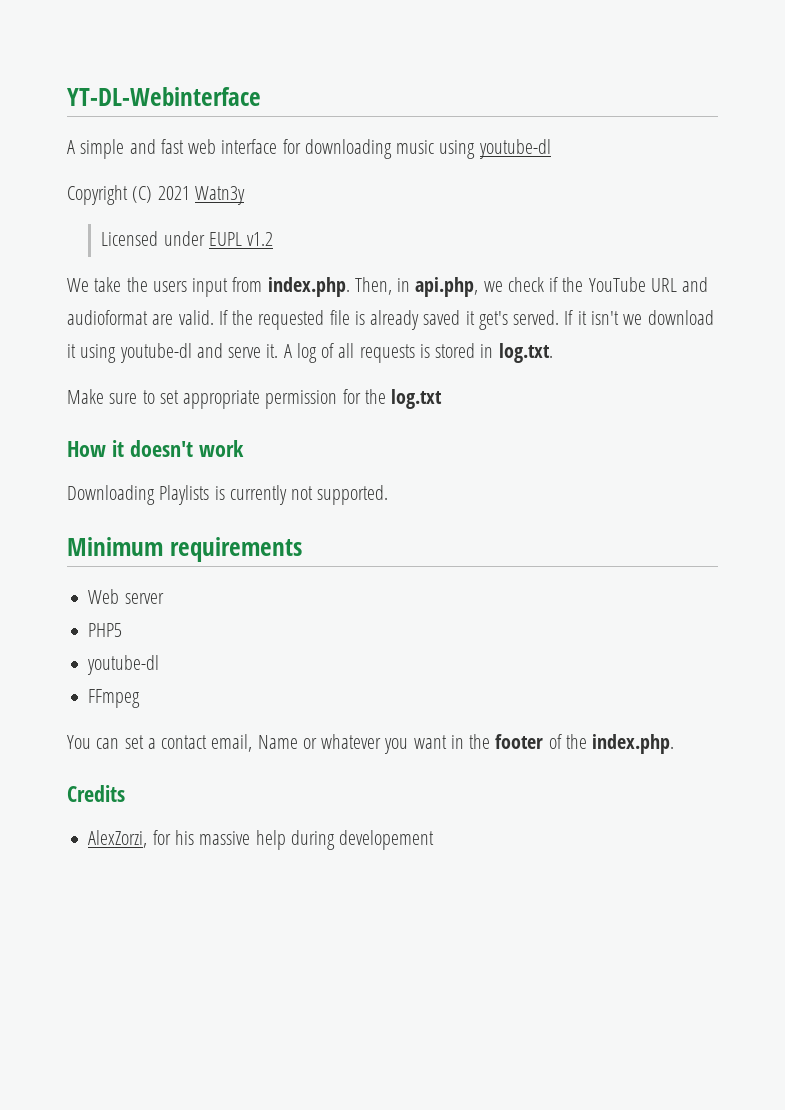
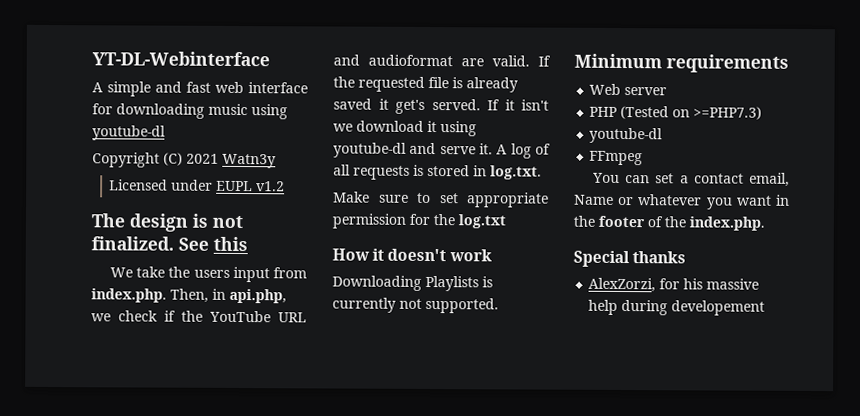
+ The design is not finalized. See this
- PHP5
+ PHP (Tested on >=PHP7.3)
- Credits
+ Special thanks

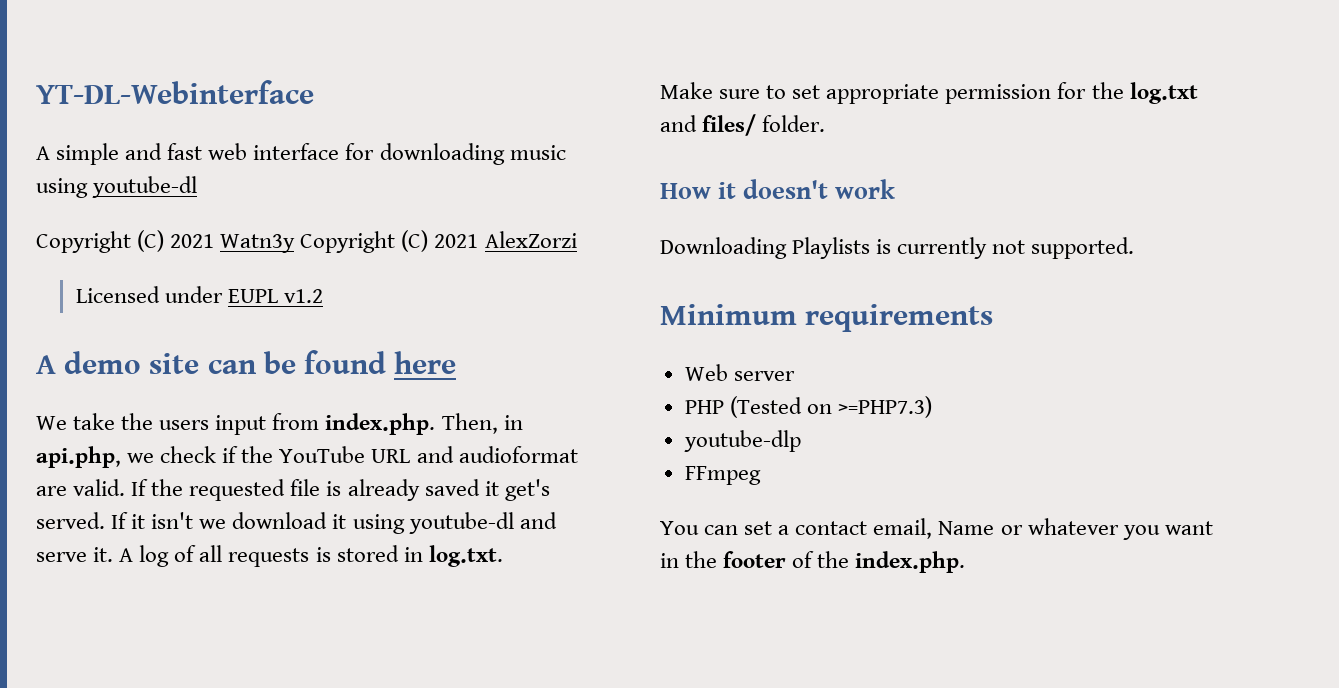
- Copyright (C) 2021 Watn3y
+ Copyright (C) 2021 Watn3y Copyright (C) 2021 AlexZorzi
- The design is not finalized. See this
+ A demo site can be found here
- Make sure to set appropriate permission for the log.txt
+ Make sure to set appropriate permission for the log.txt and files/ folder.
  PHP (Tested on >=PHP7.3)
- youtube-dl
+ youtube-dlp
- Special thanks
- AlexZorzi, for his massive help during developement

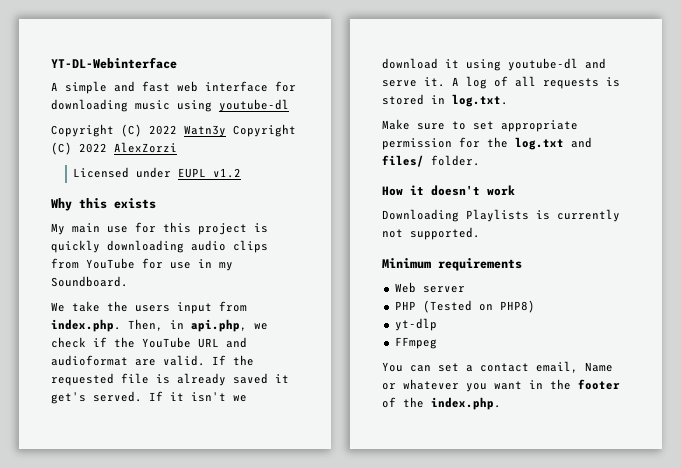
- Copyright (C) 2021 Watn3y Copyright (C) 2021 AlexZorzi
+ Copyright (C) 2022 Watn3y Copyright (C) 2022 AlexZorzi
- A demo site can be found here
+ Why this exists
+ My main use for this project is quickly downloading audio clips from YouTube for use in my Soundboard.
- PHP (Tested on >=PHP7.3)
- youtube-dlp
+ PHP (Tested on PHP8)
+ yt-dlp

